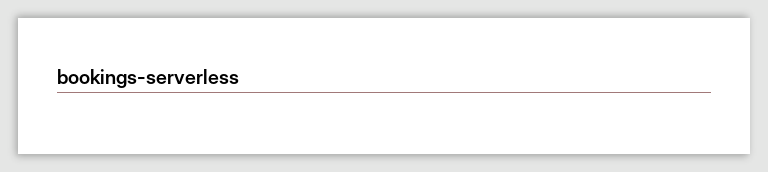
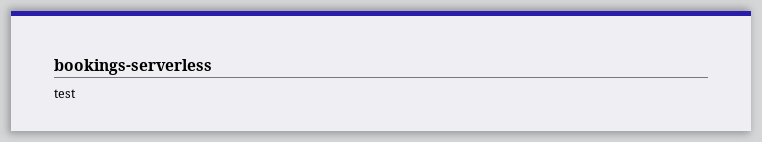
+ test

